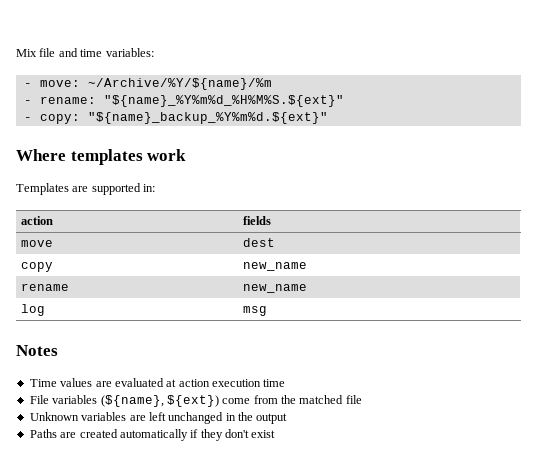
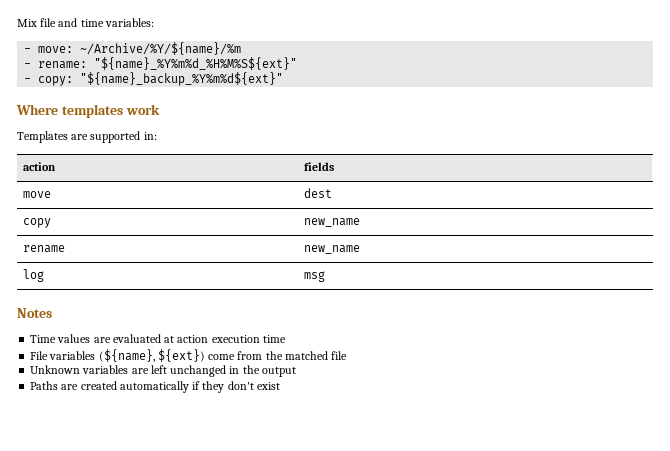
- - rename: "${name}_%Y%m%d_%H%M%S.${ext}"
+ - rename: "${name}_%Y%m%d_%H%M%S${ext}"
- - copy: "${name}_backup_%Y%m%d.${ext}"
+ - copy: "${name}_backup_%Y%m%d${ext}"

